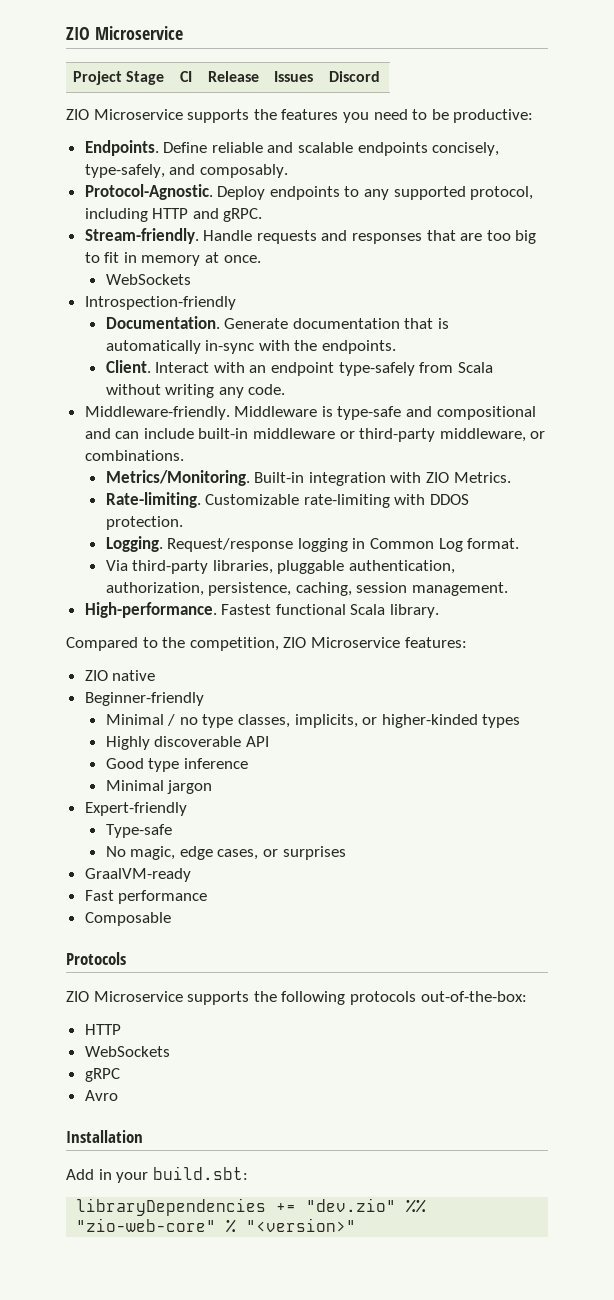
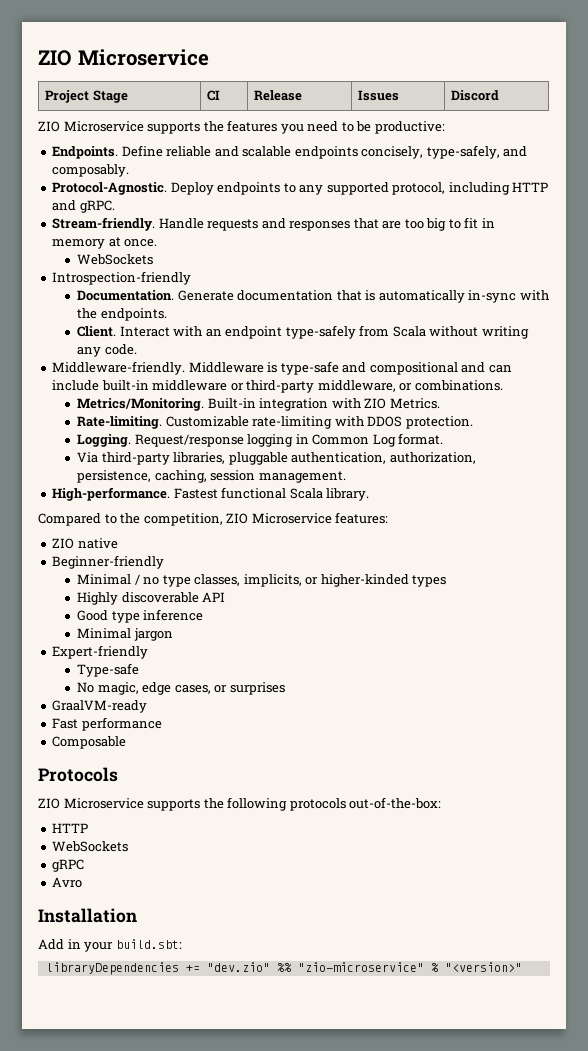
- libraryDependencies += "dev.zio" %% "zio-web-core" % "<version>"
+ libraryDependencies += "dev.zio" %% "zio-microservice" % "<version>"

